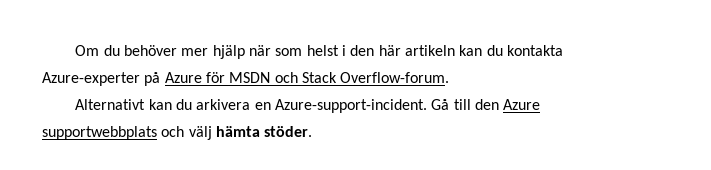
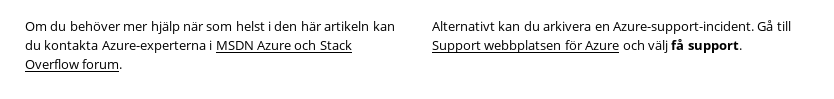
- Om du behöver mer hjälp när som helst i den här artikeln kan du kontakta Azure-experter på Azure för MSDN och Stack Overflow-forum.
+ Om du behöver mer hjälp när som helst i den här artikeln kan du kontakta Azure-experterna i MSDN Azure och Stack Overflow forum.
- Gå till den Azure supportwebbplats och välj hämta stöder.
+ Gå till Support webbplatsen för Azure och välj få support.

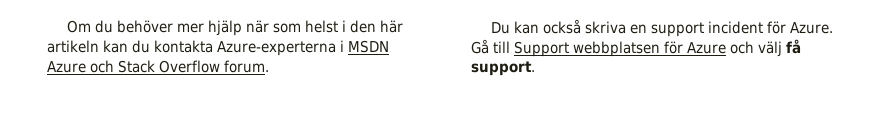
- Alternativt kan du arkivera en Azure-support-incident.
+ Du kan också skriva en support incident för Azure.

